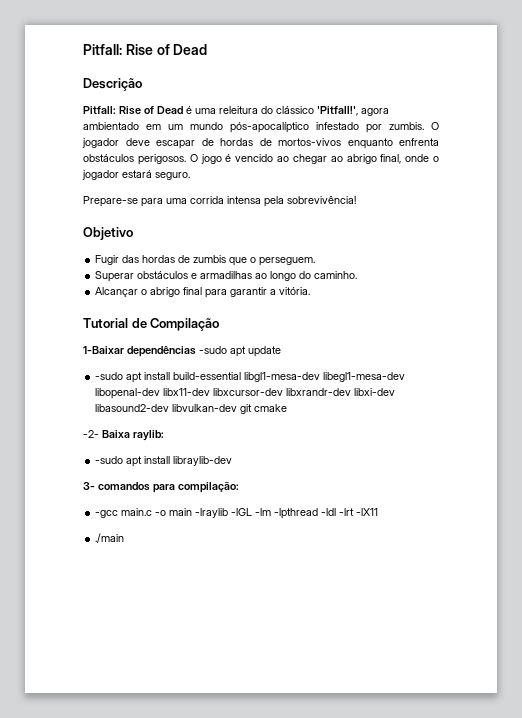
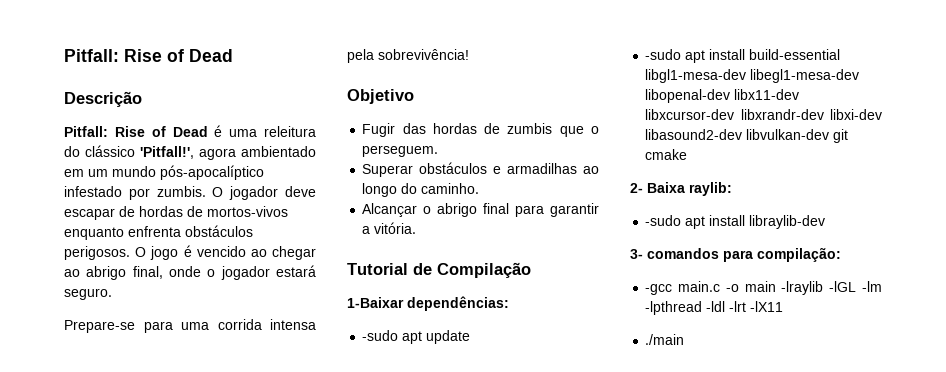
- 1-Baixar dependências -sudo apt update
+ 1-Baixar dependências:
+ -sudo apt update
- -2- Baixa raylib:
+ 2- Baixa raylib:

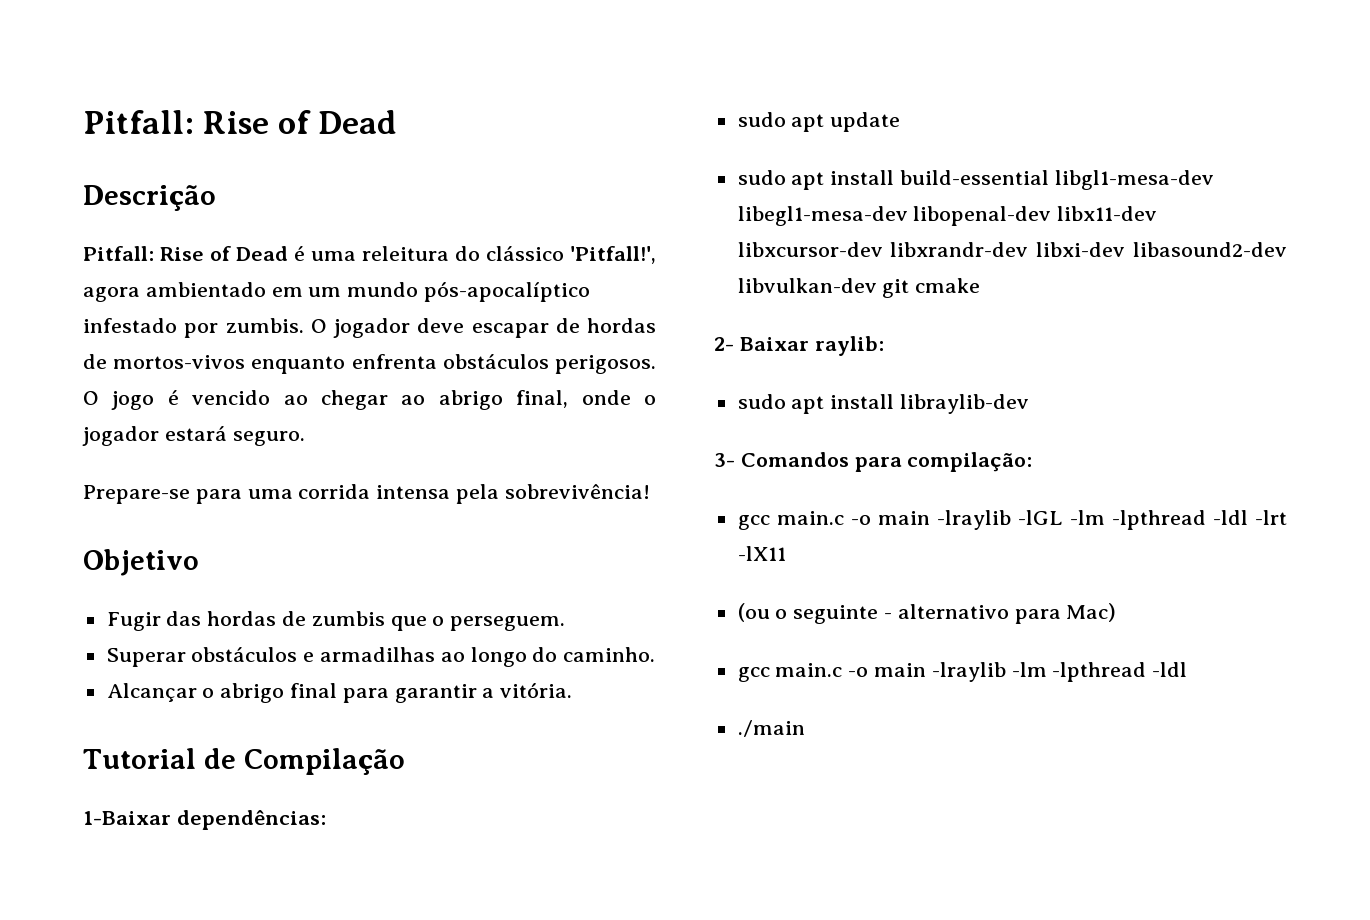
- -sudo apt update
+ sudo apt update
- -sudo apt install build-essential libgl1-mesa-dev libegl1-mesa-dev libopenal-dev libx11-dev libxcursor-dev libxrandr-dev libxi-dev libasound2-dev libvulkan-dev git cmake
+ sudo apt install build-essential libgl1-mesa-dev libegl1-mesa-dev libopenal-dev libx11-dev libxcursor-dev libxrandr-dev libxi-dev libasound2-dev libvulkan-dev git cmake
- 2- Baixa raylib:
+ 2- Baixar raylib:
- -sudo apt install libraylib-dev
+ sudo apt install libraylib-dev
- 3- comandos para compilação:
+ 3- Comandos para compilação:
- -gcc main.c -o main -lraylib -lGL -lm -lpthread -ldl -lrt -lX11
+ gcc main.c -o main -lraylib -lGL -lm -lpthread -ldl -lrt -lX11
+ (ou o seguinte - alternativo para Mac)
+ gcc main.c -o main -lraylib -lm -lpthread -ldl

